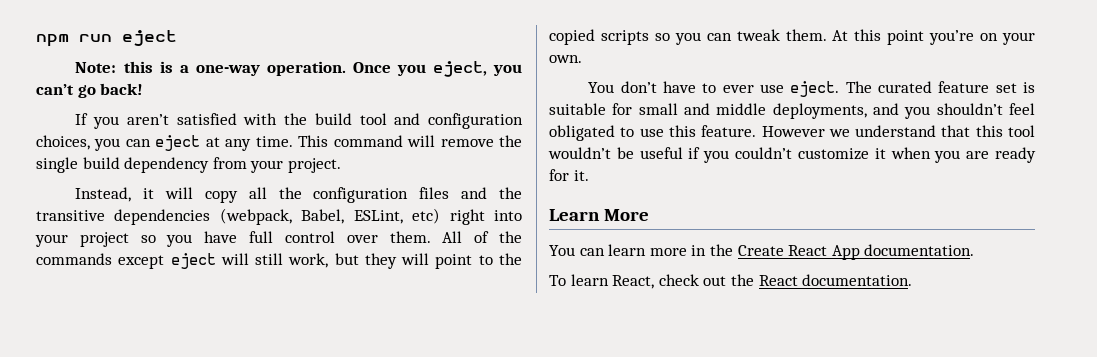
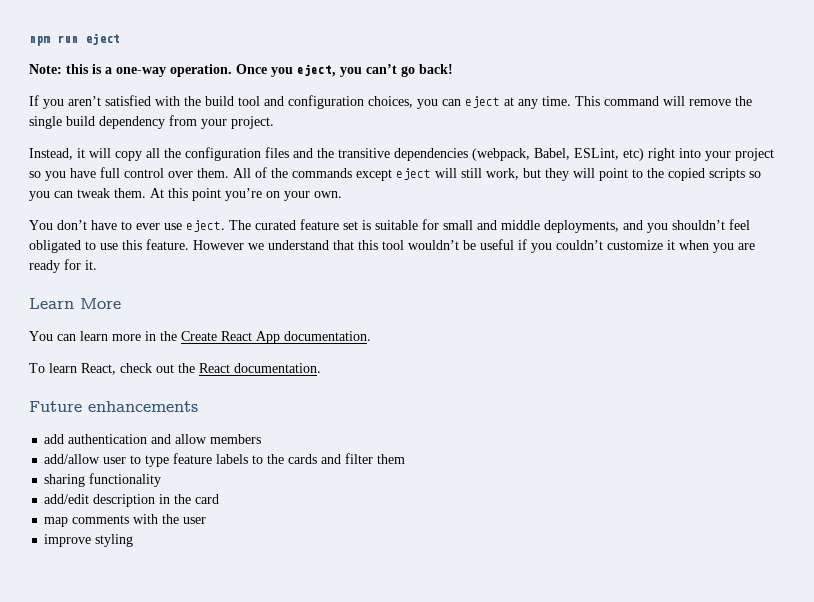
+ Future enhancements
+ add authentication and allow members
+ add/allow user to type feature labels to the cards and filter them
+ sharing functionality
+ add/edit description in the card
+ map comments with the user
+ improve styling

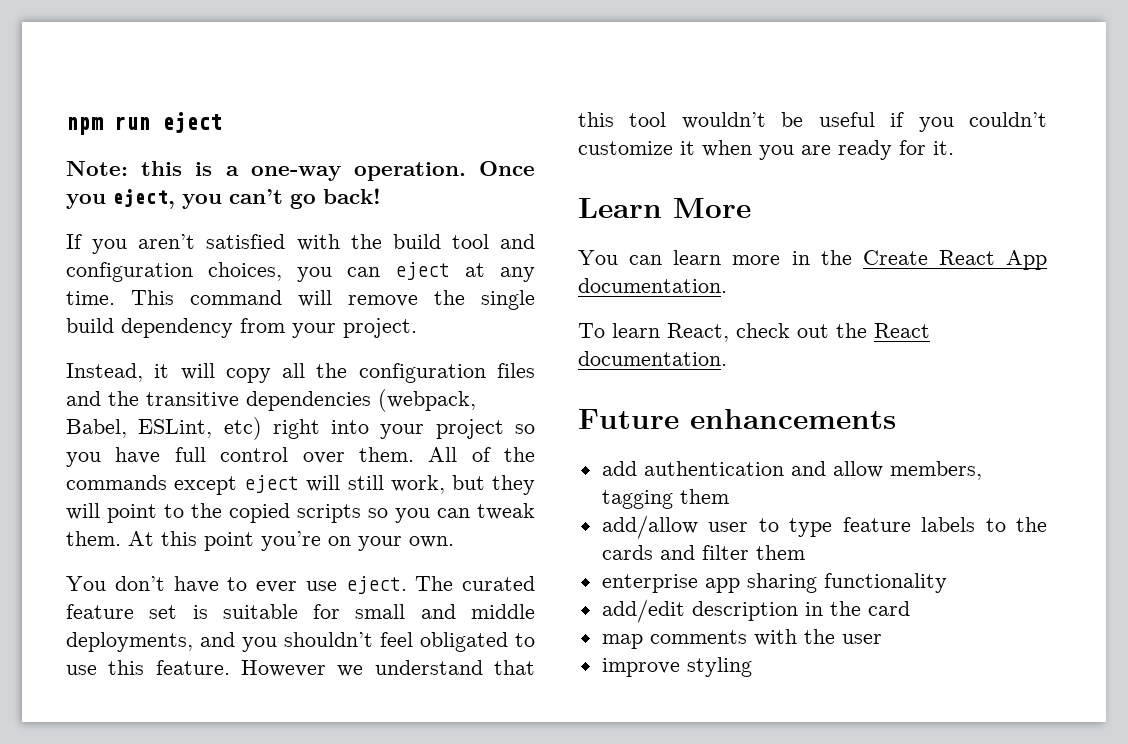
- add authentication and allow members
+ add authentication and allow members, tagging them
- sharing functionality
+ enterprise app sharing functionality

